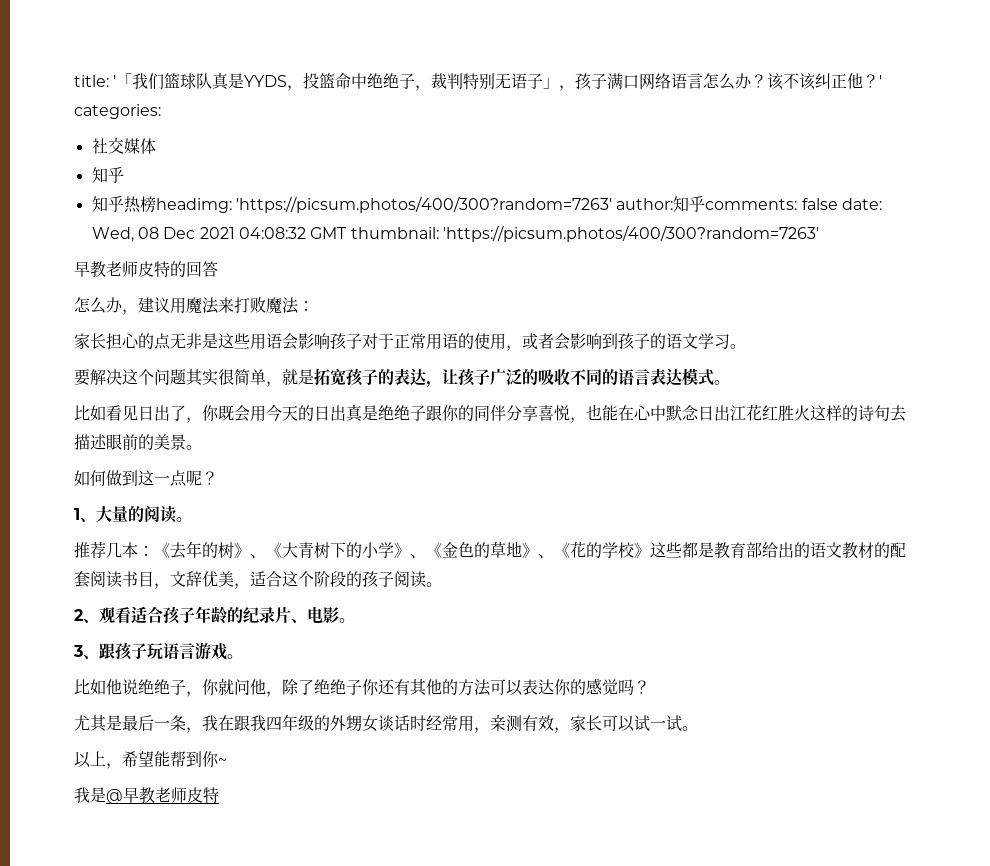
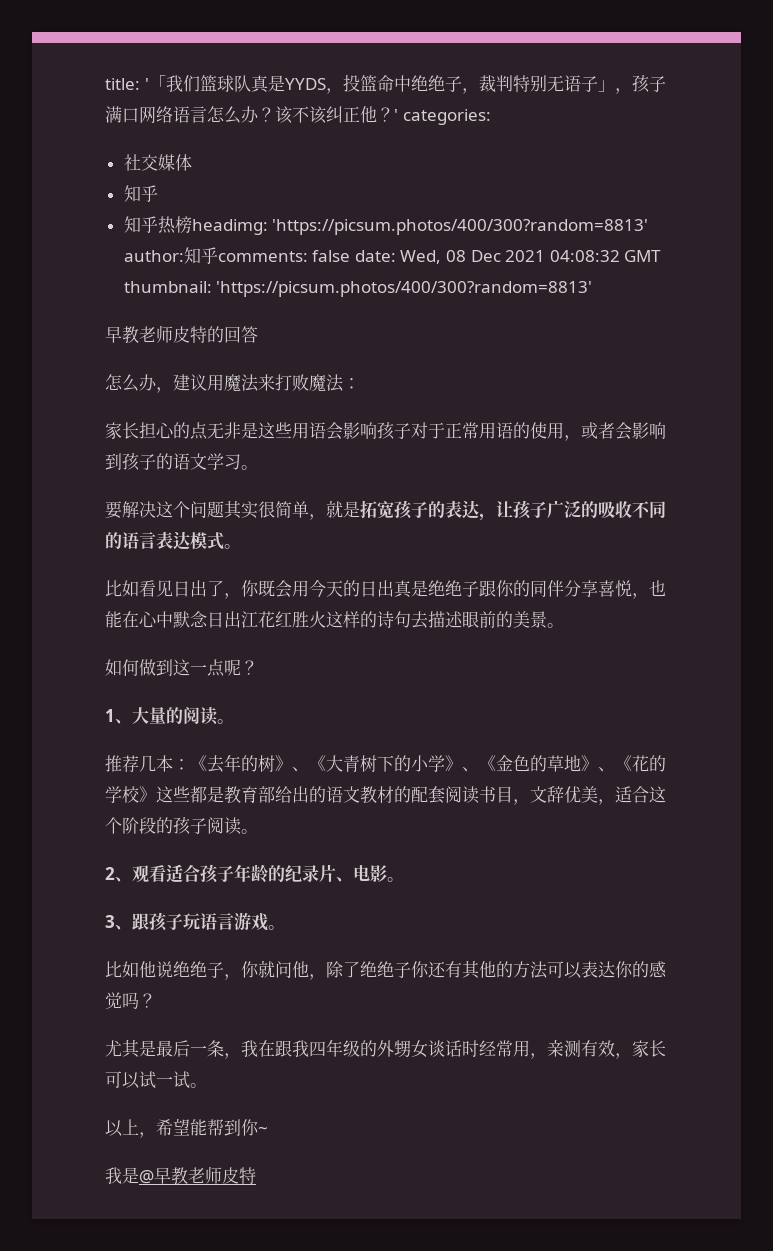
- 知乎热榜headimg: 'https://picsum.photos/400/300?random=7263' author:知乎comments: false date: Wed, 08 Dec 2021 04:08:32 GMT thumbnail: 'https://picsum.photos/400/300?random=7263'
+ 知乎热榜headimg: 'https://picsum.photos/400/300?random=8813' author:知乎comments: false date: Wed, 08 Dec 2021 04:08:32 GMT thumbnail: 'https://picsum.photos/400/300?random=8813'

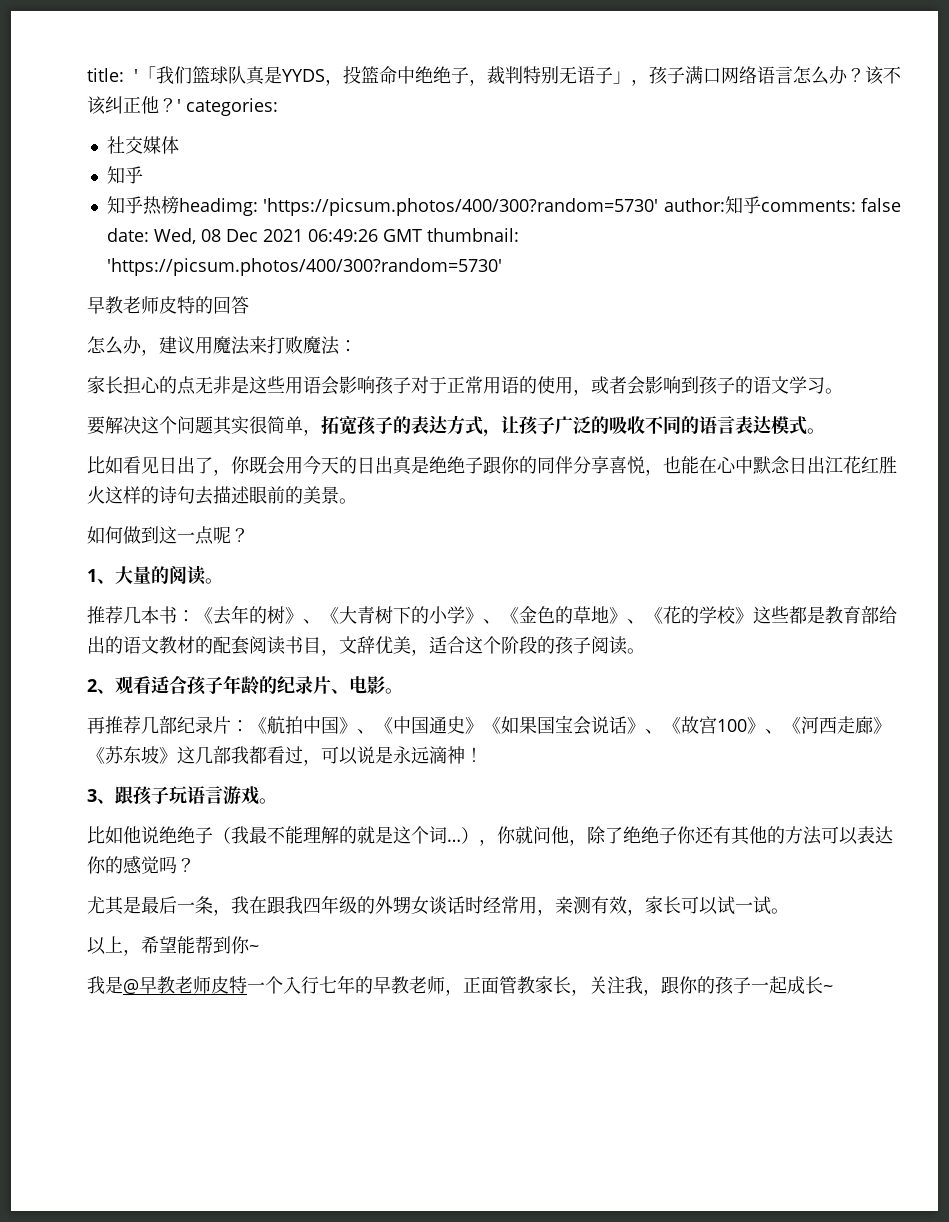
- 知乎热榜headimg: 'https://picsum.photos/400/300?random=8813' author:知乎comments: false date: Wed, 08 Dec 2021 04:08:32 GMT thumbnail: 'https://picsum.photos/400/300?random=8813'
+ 知乎热榜headimg: 'https://picsum.photos/400/300?random=5730' author:知乎comments: false date: Wed, 08 Dec 2021 06:49:26 GMT thumbnail: 'https://picsum.photos/400/300?random=5730'
- 要解决这个问题其实很简单，就是拓宽孩子的表达，让孩子广泛的吸收不同的语言表达模式。
+ 要解决这个问题其实很简单，拓宽孩子的表达方式，让孩子广泛的吸收不同的语言表达模式。
- 推荐几本：《去年的树》、《大青树下的小学》、《金色的草地》、《花的学校》这些都是教育部给出的语文教材的配套阅读书目，文辞优美，适合这个阶段的孩子阅读。
+ 推荐几本书：《去年的树》、《大青树下的小学》、《金色的草地》、《花的学校》这些都是教育部给出的语文教材的配套阅读书目，文辞优美，适合这个阶段的孩子阅读。
+ 再推荐几部纪录片：《航拍中国》、《中国通史》《如果国宝会说话》、《故宫100》、《河西走廊》《苏东坡》这几部我都看过，可以说是永远滴神！
- 比如他说绝绝子，你就问他，除了绝绝子你还有其他的方法可以表达你的感觉吗？
+ 比如他说绝绝子（我最不能理解的就是这个词…），你就问他，除了绝绝子你还有其他的方法可以表达你的感觉吗？
- 我是@早教老师皮特
+ 我是@早教老师皮特一个入行七年的早教老师，正面管教家长，关注我，跟你的孩子一起成长~

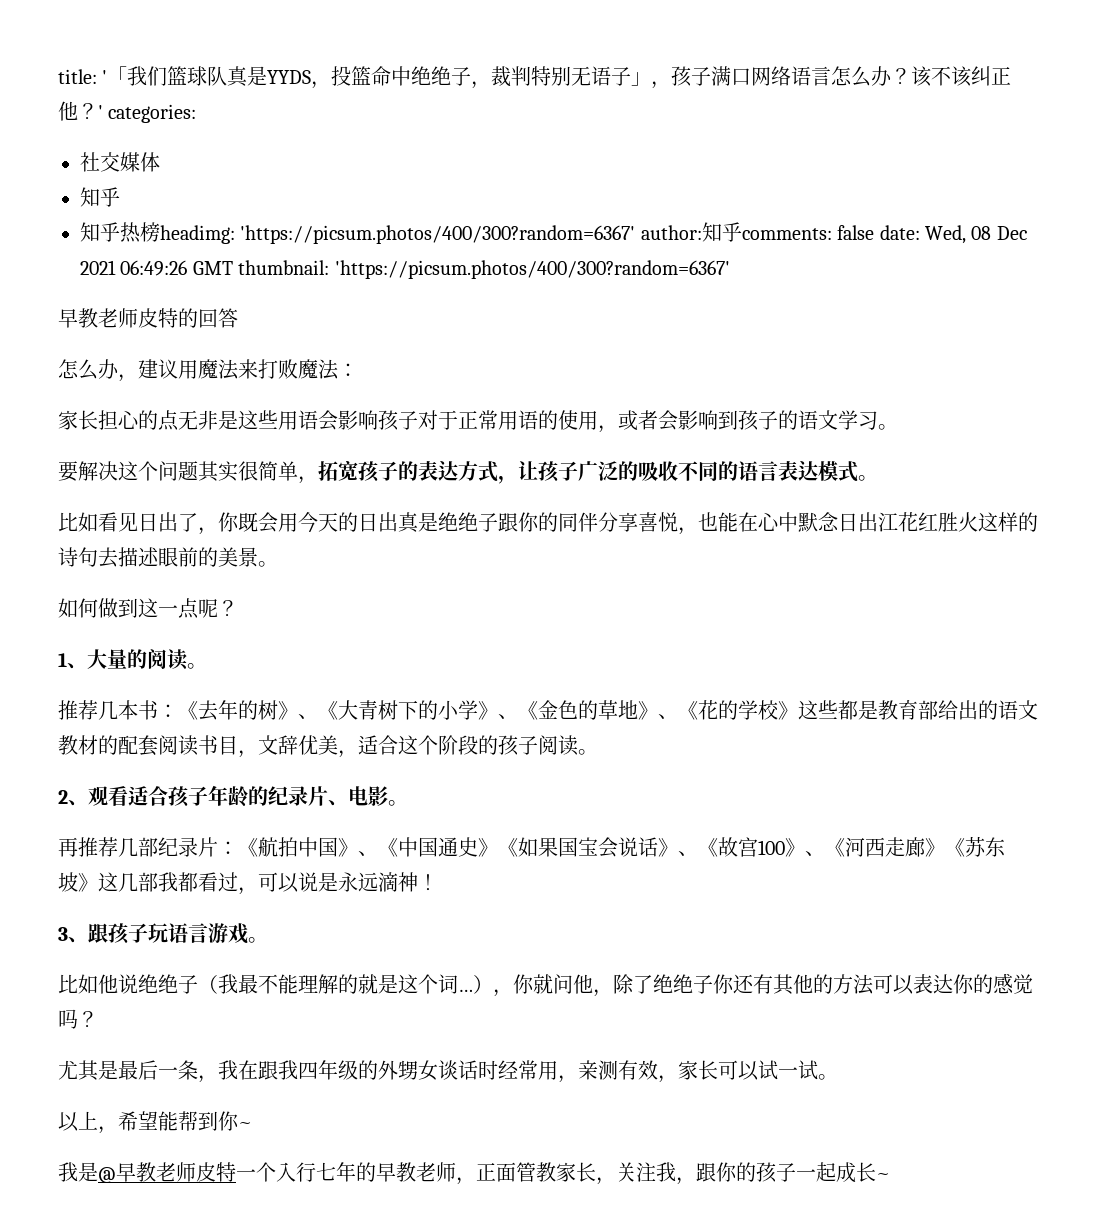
- 知乎热榜headimg: 'https://picsum.photos/400/300?random=5730' author:知乎comments: false date: Wed, 08 Dec 2021 06:49:26 GMT thumbnail: 'https://picsum.photos/400/300?random=5730'
+ 知乎热榜headimg: 'https://picsum.photos/400/300?random=6367' author:知乎comments: false date: Wed, 08 Dec 2021 06:49:26 GMT thumbnail: 'https://picsum.photos/400/300?random=6367'

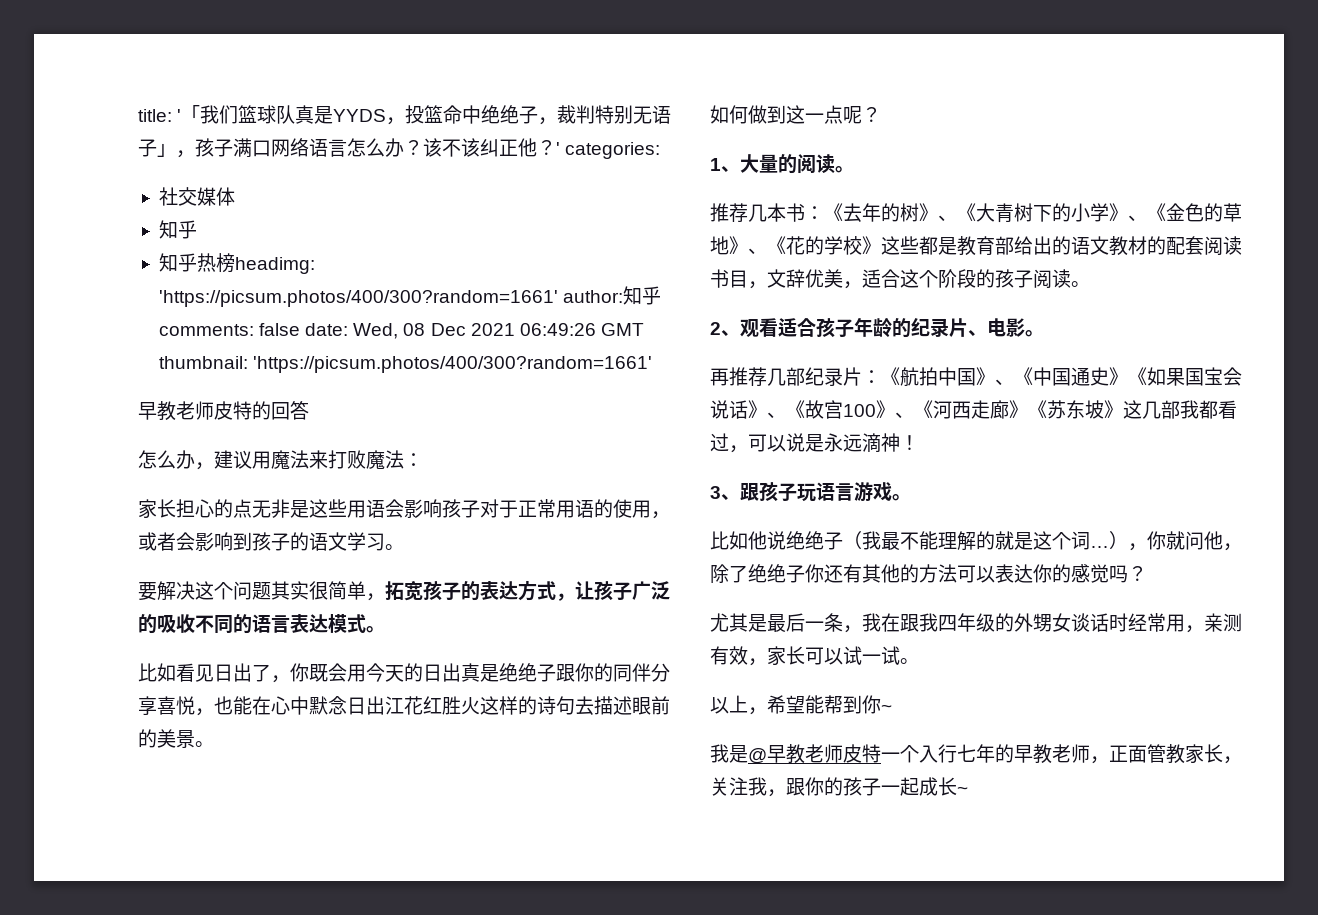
- 知乎热榜headimg: 'https://picsum.photos/400/300?random=6367' author:知乎comments: false date: Wed, 08 Dec 2021 06:49:26 GMT thumbnail: 'https://picsum.photos/400/300?random=6367'
+ 知乎热榜headimg: 'https://picsum.photos/400/300?random=1661' author:知乎comments: false date: Wed, 08 Dec 2021 06:49:26 GMT thumbnail: 'https://picsum.photos/400/300?random=1661'

